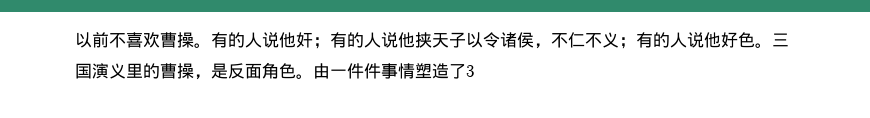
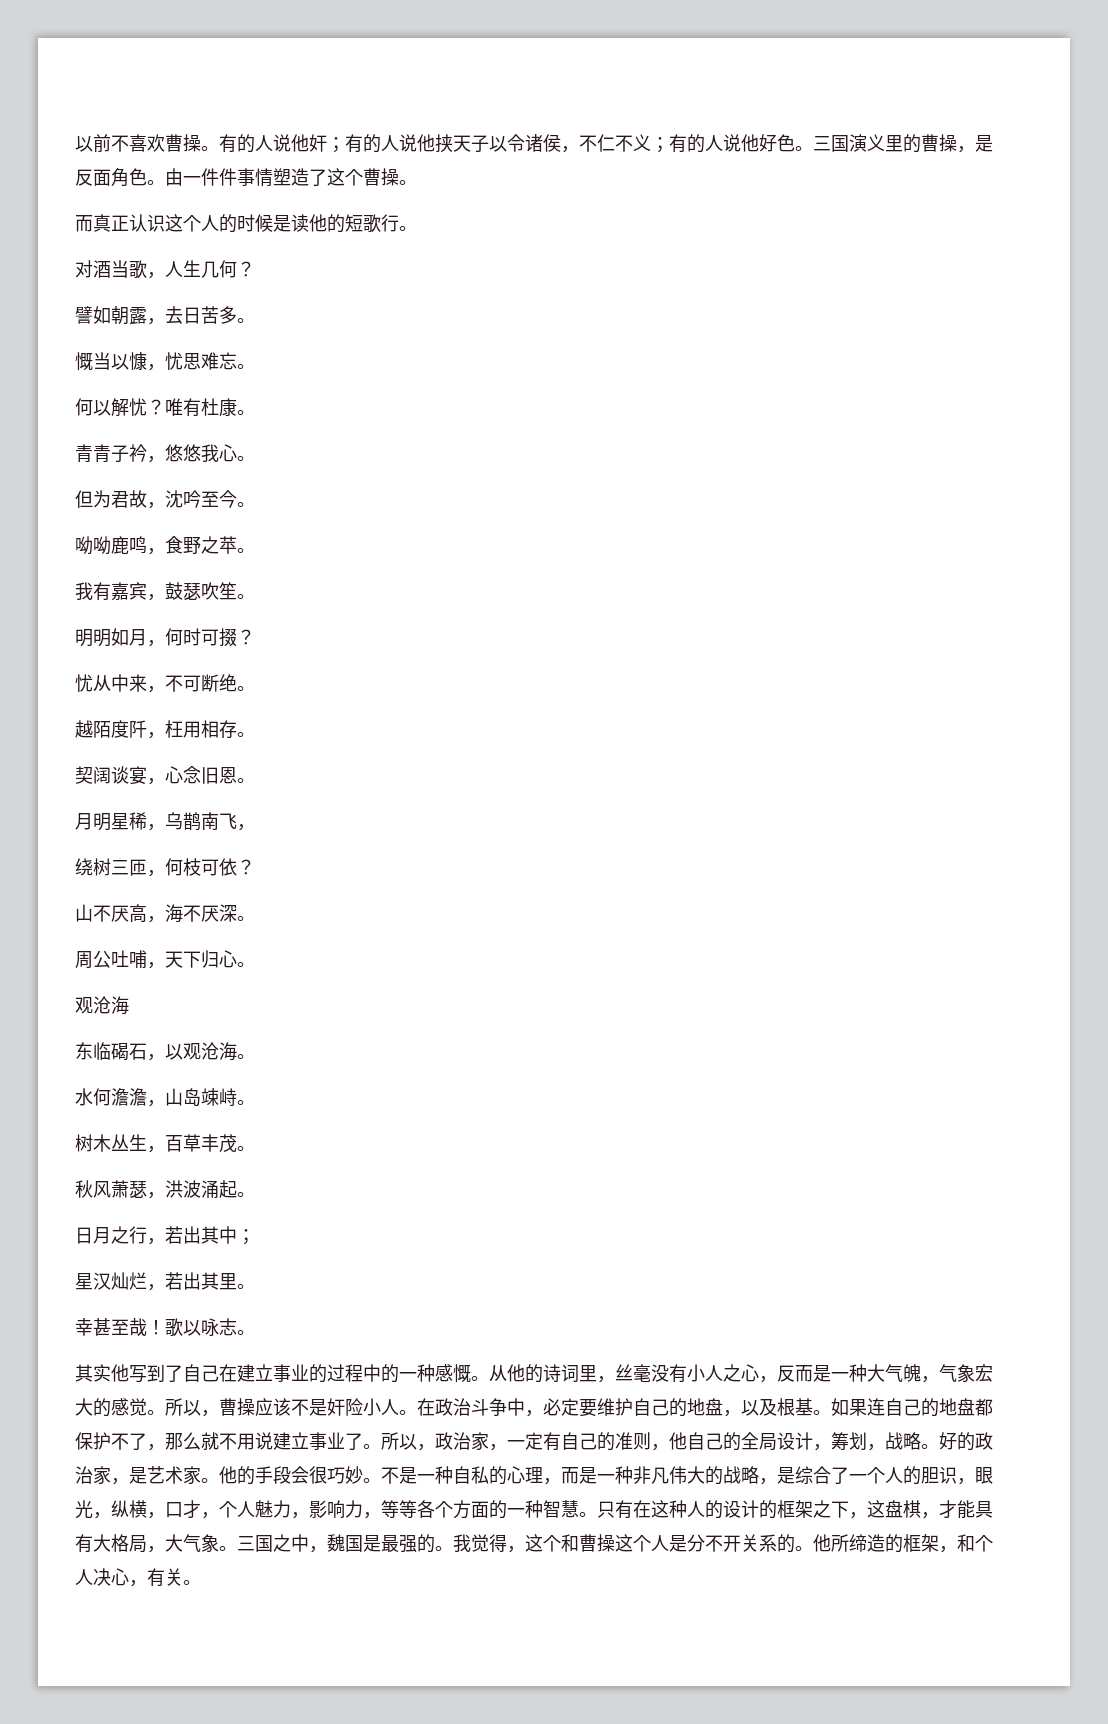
- 由一件件事情塑造了3
+ 由一件件事情塑造了这个曹操。
+ 而真正认识这个人的时候是读他的短歌行。
+ 对酒当歌，人生几何？
+ 譬如朝露，去日苦多。
+ 慨当以慷，忧思难忘。
+ 何以解忧？唯有杜康。
+ 青青子衿，悠悠我心。
+ 但为君故，沈吟至今。
+ 呦呦鹿鸣，食野之苹。
+ 我有嘉宾，鼓瑟吹笙。
+ 明明如月，何时可掇？
+ 忧从中来，不可断绝。
+ 越陌度阡，枉用相存。
+ 契阔谈宴，心念旧恩。
+ 月明星稀，乌鹊南飞，
+ 绕树三匝，何枝可依？
+ 山不厌高，海不厌深。
+ 周公吐哺，天下归心。
+ 观沧海
+ 东临碣石，以观沧海。
+ 水何澹澹，山岛竦峙。
+ 树木丛生，百草丰茂。
+ 秋风萧瑟，洪波涌起。
+ 日月之行，若出其中；
+ 星汉灿烂，若出其里。
+ 幸甚至哉！歌以咏志。
+ 其实他写到了自己在建立事业的过程中的一种感慨。从他的诗词里，丝毫没有小人之心，反而是一种大气魄，气象宏大的感觉。所以，曹操应该不是奸险小人。在政治斗争中，必定要维护自己的地盘，以及根基。如果连自己的地盘都保护不了，那么就不用说建立事业了。所以，政治家，一定有自己的准则，他自己的全局设计，筹划，战略。好的政治家，是艺术家。他的手段会很巧妙。不是一种自私的心理，而是一种非凡伟大的战略，是综合了一个人的胆识，眼光，纵横，口才，个人魅力，影响力，等等各个方面的一种智慧。只有在这种人的设计的框架之下，这盘棋，才能具有大格局，大气象。三国之中，魏国是最强的。我觉得，这个和曹操这个人是分不开关系的。他所缔造的框架，和个人决心，有关。

